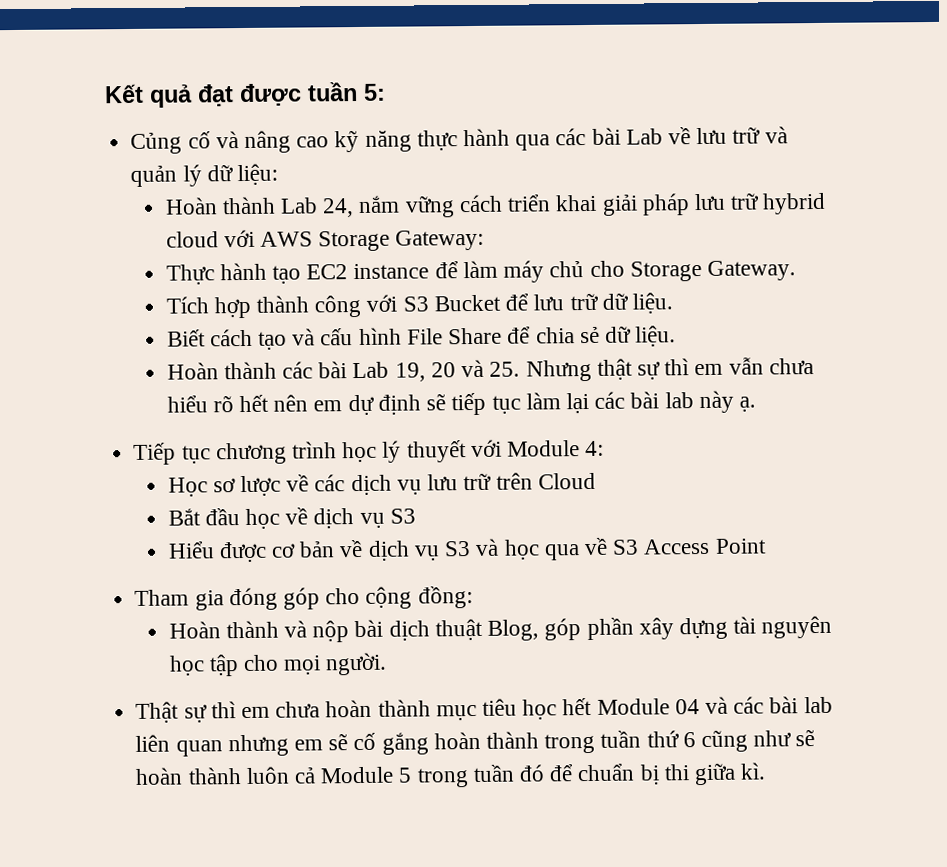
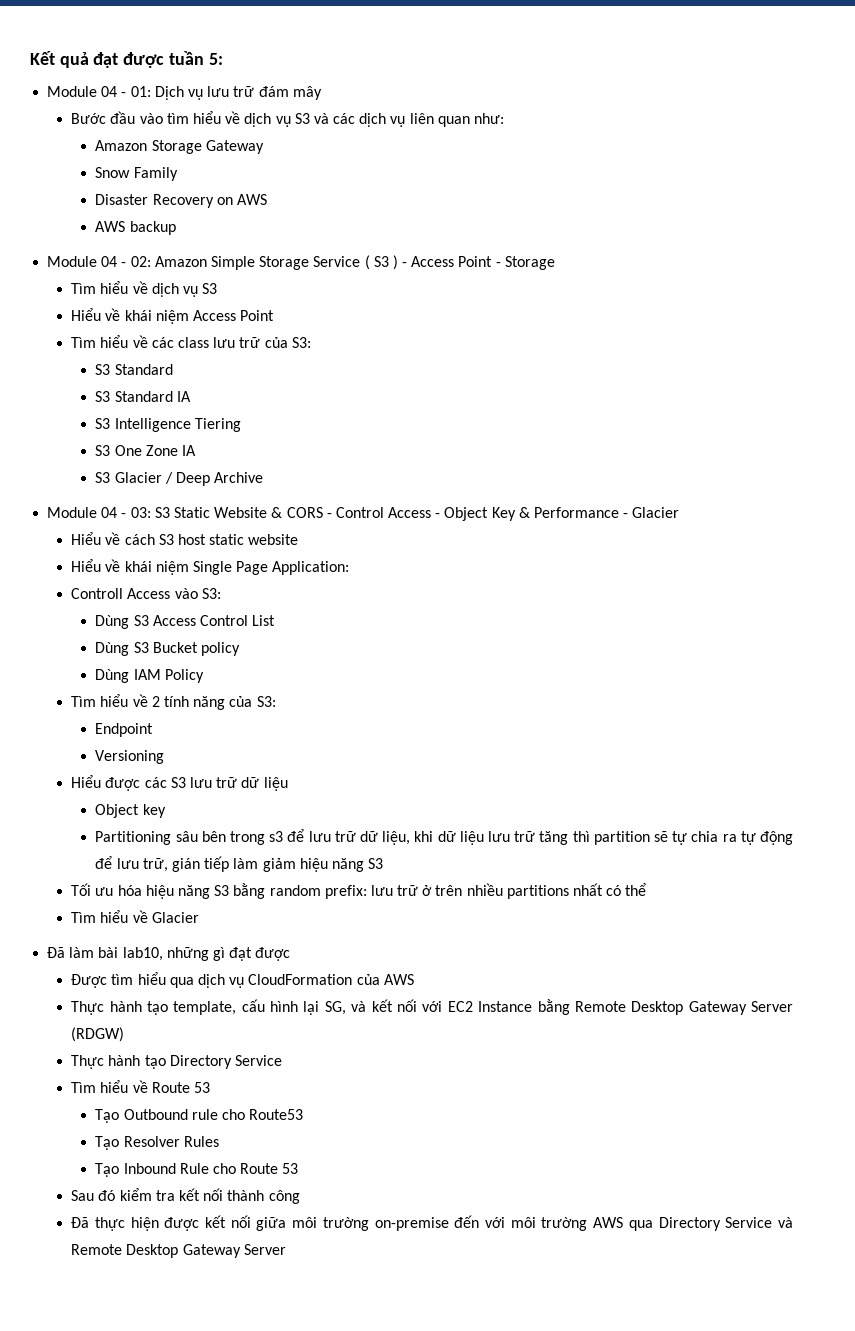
- Củng cố và nâng cao kỹ năng thực hành qua các bài Lab về lưu trữ và quản lý dữ liệu:
- Hoàn thành Lab 24, nắm vững cách triển khai giải pháp lưu trữ hybrid cloud với AWS Storage Gateway:
- Thực hành tạo EC2 instance để làm máy chủ cho Storage Gateway.
- Tích hợp thành công với S3 Bucket để lưu trữ dữ liệu.
- Biết cách tạo và cấu hình File Share để chia sẻ dữ liệu.
- Hoàn thành các bài Lab 19, 20 và 25. Nhưng thật sự thì em vẫn chưa hiểu rõ hết nên em dự định sẽ tiếp tục làm lại các bài lab này ạ.
- Tiếp tục chương trình học lý thuyết với Module 4:
- Học sơ lược về các dịch vụ lưu trữ trên Cloud
- Bắt đầu học về dịch vụ S3
+ Module 04 - 01: Dịch vụ lưu trữ đám mây
+ Bước đầu vào tìm hiểu về dịch vụ S3 và các dịch vụ liên quan như:
+ Amazon Storage Gateway
+ Snow Family
+ Disaster Recovery on AWS
+ AWS backup
+ Module 04 - 02: Amazon Simple Storage Service ( S3 ) - Access Point - Storage
+ Tìm hiểu về dịch vụ S3
- Hiểu được cơ bản về dịch vụ S3 và học qua về S3 Access Point
- Tham gia đóng góp cho cộng đồng:
- Hoàn thành và nộp bài dịch thuật Blog, góp phần xây dựng tài nguyên học tập cho mọi người.
- Thật sự thì em chưa hoàn thành mục tiêu học hết Module 04 và các bài lab liên quan nhưng em sẽ cố gắng hoàn thành trong tuần thứ 6 cũng như sẽ hoàn thành luôn cả Module 5 trong tuần đó để chuẩn bị thi giữa kì.
+ Hiểu về khái niệm Access Point
+ Tìm hiểu về các class lưu trữ của S3:
+ S3 Standard
+ S3 Standard IA
+ S3 Intelligence Tiering
+ S3 One Zone IA
+ S3 Glacier / Deep Archive
+ Module 04 - 03: S3 Static Website & CORS - Control Access - Object Key & Performance - Glacier
+ Hiểu về cách S3 host static website
+ Hiểu về khái niệm Single Page Application:
+ Controll Access vào S3:
+ Dùng S3 Access Control List
+ Dùng S3 Bucket policy
+ Dùng IAM Policy
+ Tìm hiểu về 2 tính năng của S3:
+ Endpoint
+ Versioning
+ Hiểu được các S3 lưu trữ dữ liệu
+ Object key
+ Partitioning sâu bên trong s3 để lưu trữ dữ liệu, khi dữ liệu lưu trữ tăng thì partition sẽ tự chia ra tự động để lưu trữ, gián tiếp làm giảm hiệu năng S3
+ Tối ưu hóa hiệu năng S3 bằng random prefix: lưu trữ ở trên nhiều partitions nhất có thể
+ Tìm hiểu về Glacier
+ Đã làm bài lab10, những gì đạt được
+ Được tìm hiểu qua dịch vụ CloudFormation của AWS
+ Thực hành tạo template, cấu hình lại SG, và kết nối với EC2 Instance bằng Remote Desktop Gateway Server (RDGW)
+ Thực hành tạo Directory Service
+ Tìm hiểu về Route 53
+ Tạo Outbound rule cho Route53
+ Tạo Resolver Rules
+ Tạo Inbound Rule cho Route 53
+ Sau đó kiểm tra kết nối thành công
+ Đã thực hiện được kết nối giữa môi trường on-premise đến với môi trường AWS qua Directory Service và Remote Desktop Gateway Server

